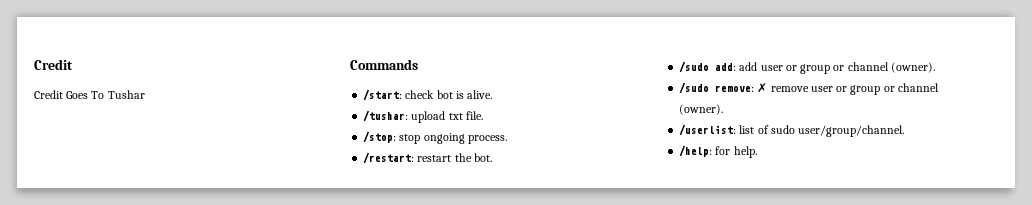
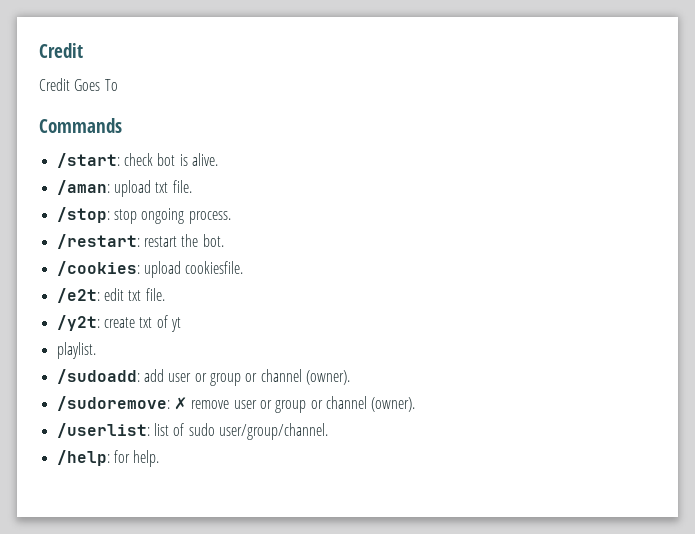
- Credit Goes To Tushar
+ Credit Goes To
- /tushar: upload txt file.
+ /aman: upload txt file.
- /sudo add: add user or group or channel (owner).
+ /cookies: upload cookiesfile.
+ /e2t: edit txt file.
+ /y2t: create txt of yt
+ playlist.
+ /sudoadd: add user or group or channel (owner).
- /sudo remove: ✗ remove user or group or channel (owner).
+ /sudoremove: ✗ remove user or group or channel (owner).

